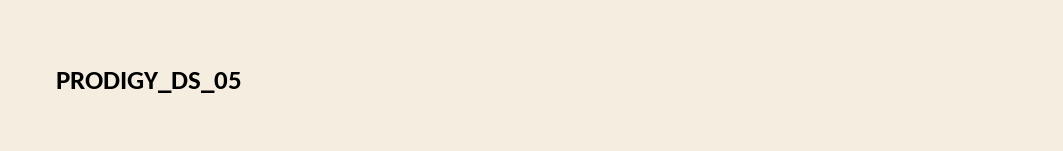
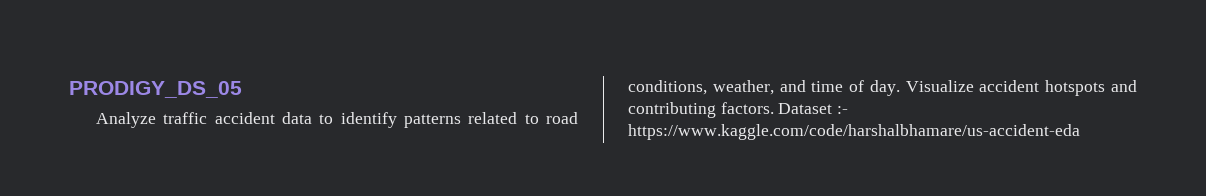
+ Analyze traffic accident data to identify patterns related to road conditions, weather, and time of day. Visualize accident hotspots and contributing factors. Dataset :- https://www.kaggle.com/code/harshalbhamare/us-accident-eda

